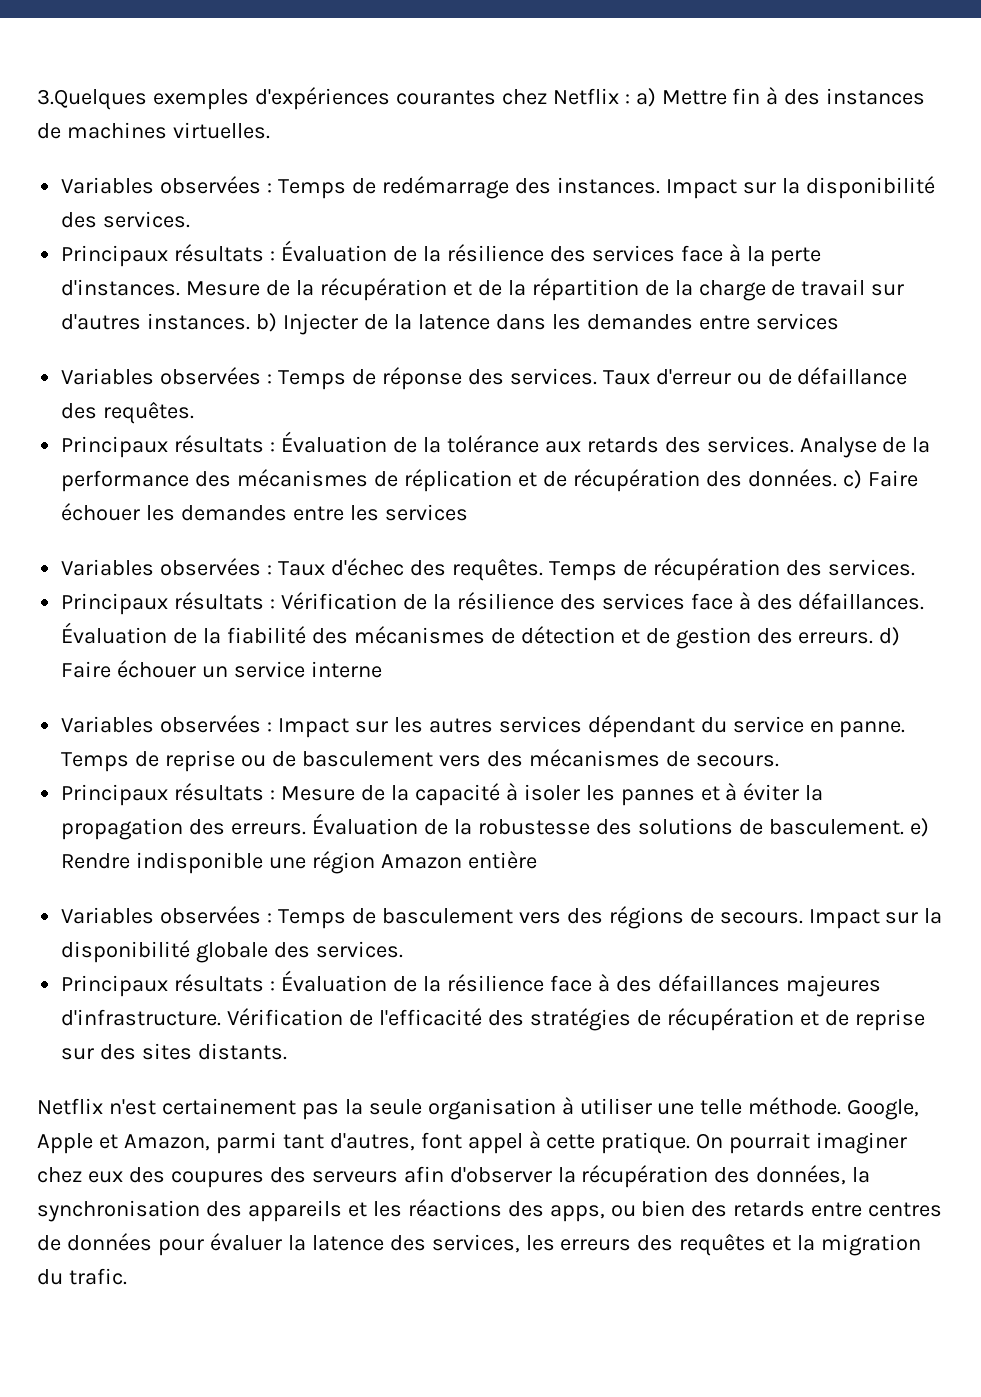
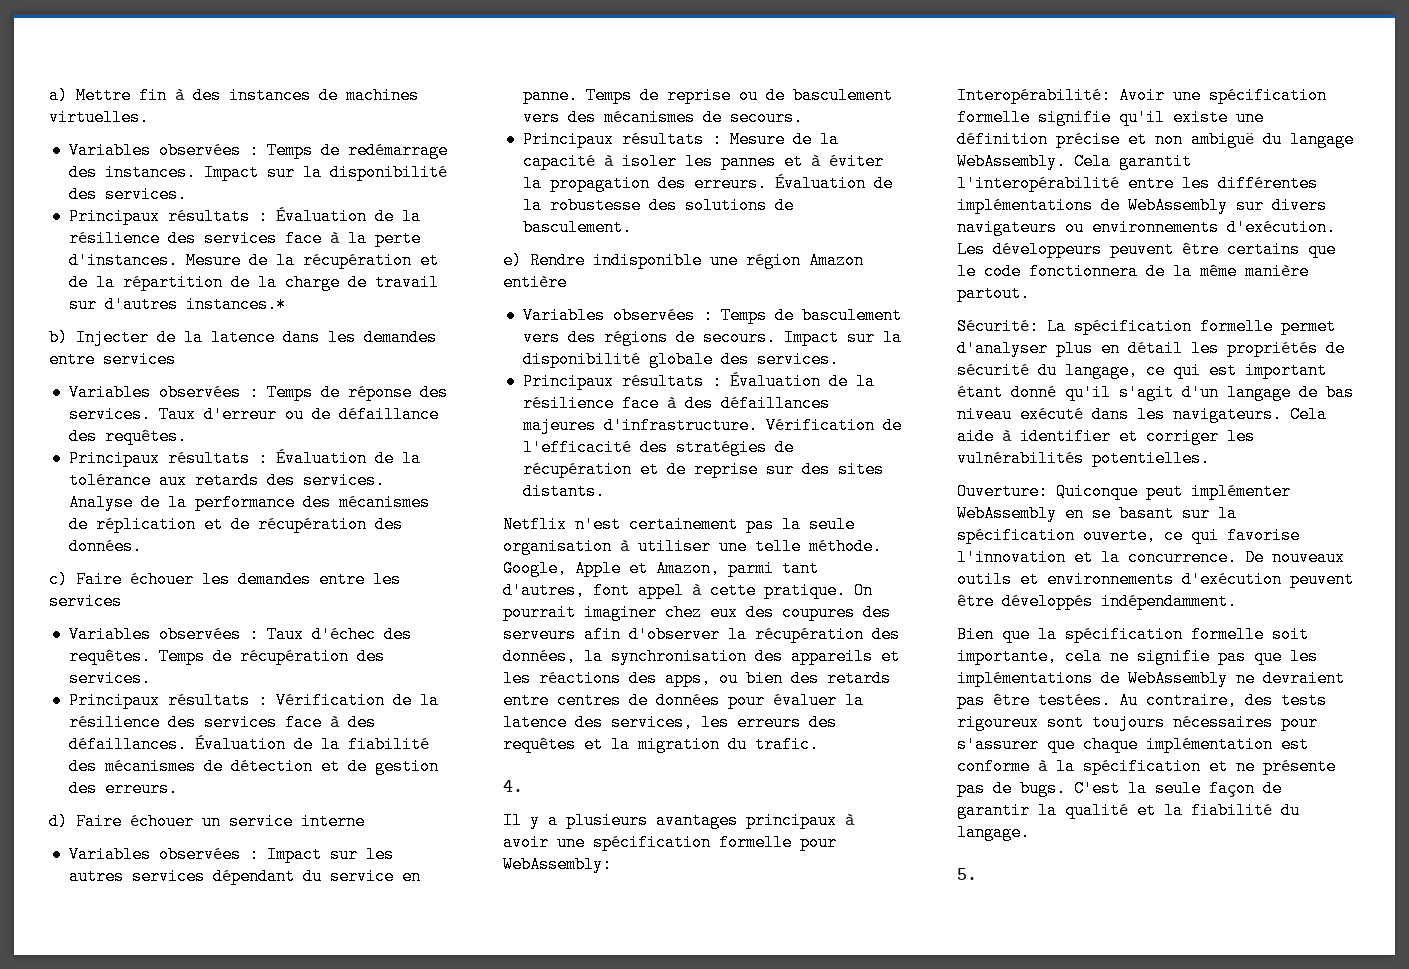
- 3.Quelques exemples d'expériences courantes chez Netflix : a) Mettre fin à des instances de machines virtuelles.
+ a) Mettre fin à des instances de machines virtuelles.
- Mesure de la récupération et de la répartition de la charge de travail sur d'autres instances. b) Injecter de la latence dans les demandes entre services
+ Mesure de la récupération et de la répartition de la charge de travail sur d'autres instances.*
+ b) Injecter de la latence dans les demandes entre services
- Analyse de la performance des mécanismes de réplication et de récupération des données. c) Faire échouer les demandes entre les services
+ Analyse de la performance des mécanismes de réplication et de récupération des données.
+ c) Faire échouer les demandes entre les services
- Évaluation de la fiabilité des mécanismes de détection et de gestion des erreurs. d) Faire échouer un service interne
+ Évaluation de la fiabilité des mécanismes de détection et de gestion des erreurs.
+ d) Faire échouer un service interne
- Évaluation de la robustesse des solutions de basculement. e) Rendre indisponible une région Amazon entière
+ Évaluation de la robustesse des solutions de basculement.
+ e) Rendre indisponible une région Amazon entière
+ 4.
+ Il y a plusieurs avantages principaux à avoir une spécification formelle pour WebAssembly:
+ Interopérabilité: Avoir une spécification formelle signifie qu'il existe une définition précise et non ambiguë du langage WebAssembly. Cela garantit l'interopérabilité entre les différentes implémentations de WebAssembly sur divers navigateurs ou environnements d'exécution. Les développeurs peuvent être certains que le code fonctionnera de la même manière partout.
+ Sécurité: La spécification formelle permet d'analyser plus en détail les propriétés de sécurité du langage, ce qui est important étant donné qu'il s'agit d'un langage de bas niveau exécuté dans les navigateurs. Cela aide à identifier et corriger les vulnérabilités potentielles.
+ Ouverture: Quiconque peut implémenter WebAssembly en se basant sur la spécification ouverte, ce qui favorise l'innovation et la concurrence. De nouveaux outils et environnements d'exécution peuvent être développés indépendamment.
+ Bien que la spécification formelle soit importante, cela ne signifie pas que les implémentations de WebAssembly ne devraient pas être testées. Au contraire, des tests rigoureux sont toujours nécessaires pour s'assurer que chaque implémentation est conforme à la spécification et ne présente pas de bugs. C'est la seule façon de garantir la qualité et la fiabilité du langage.
+ 5.

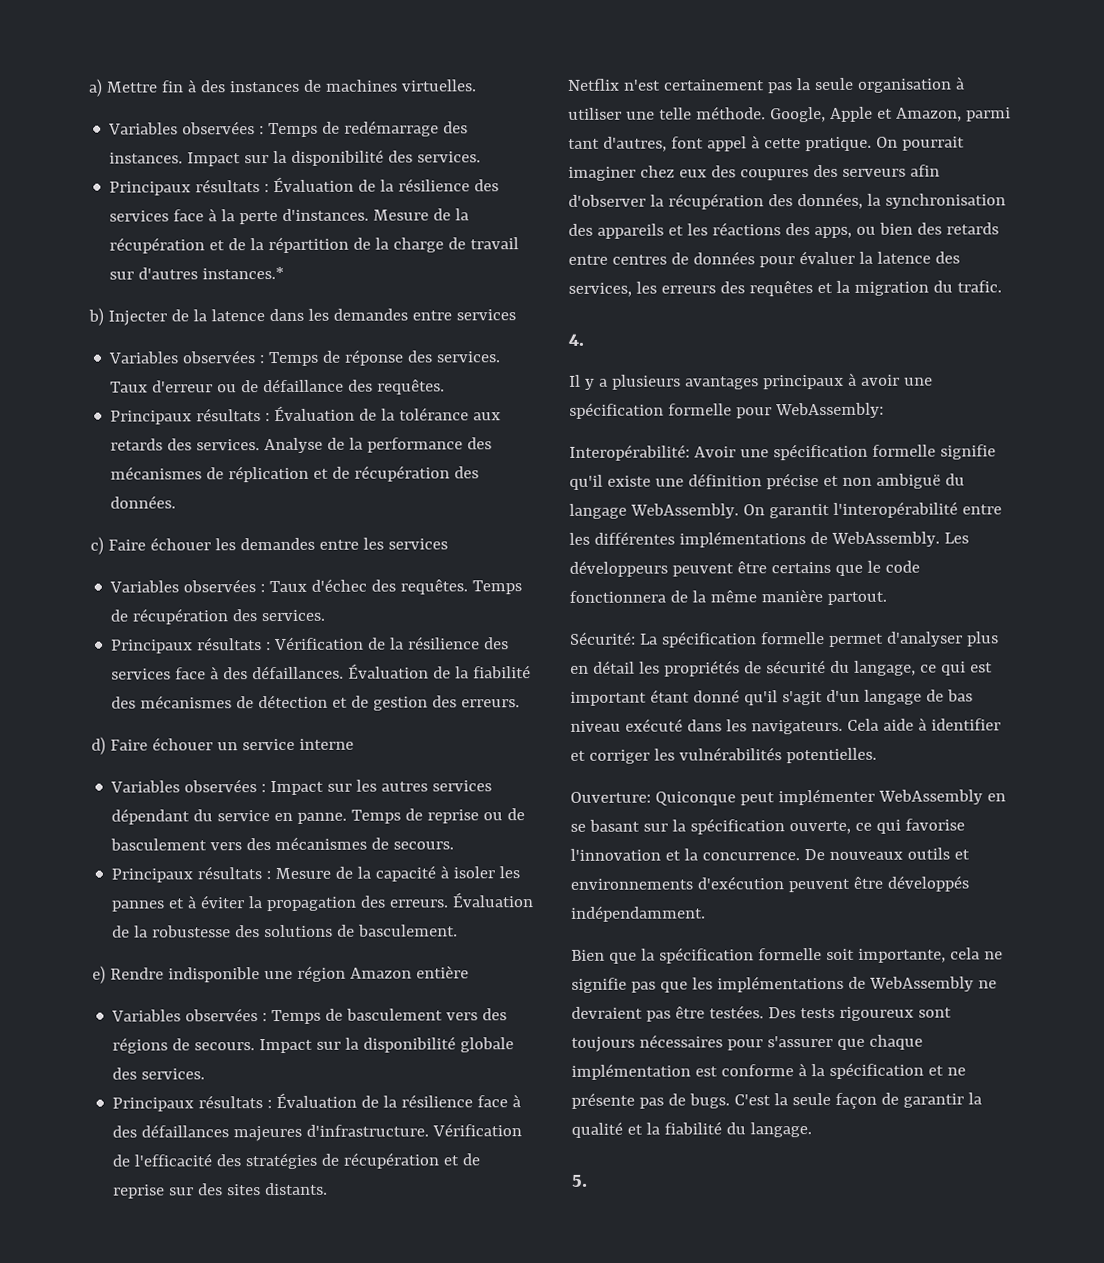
- Cela garantit l'interopérabilité entre les différentes implémentations de WebAssembly sur divers navigateurs ou environnements d'exécution.
+ On garantit l'interopérabilité entre les différentes implémentations de WebAssembly.
- Au contraire, des tests rigoureux sont toujours nécessaires pour s'assurer que chaque implémentation est conforme à la spécification et ne présente pas de bugs.
+ Des tests rigoureux sont toujours nécessaires pour s'assurer que chaque implémentation est conforme à la spécification et ne présente pas de bugs.

